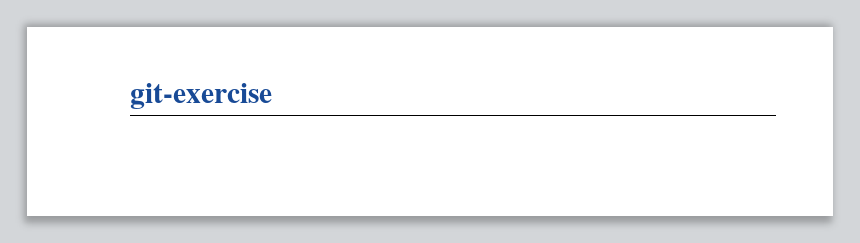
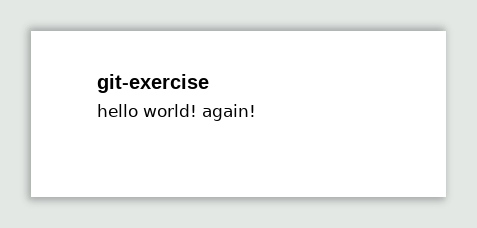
+ hello world! again!

